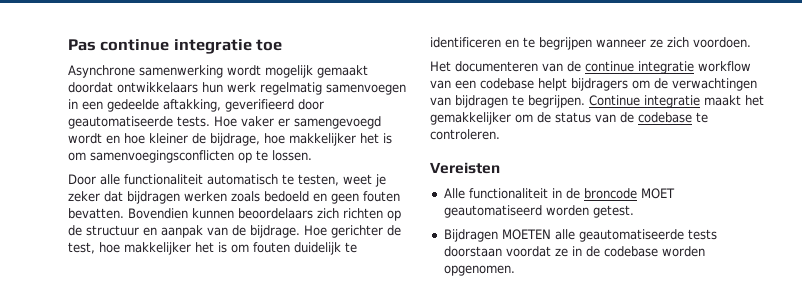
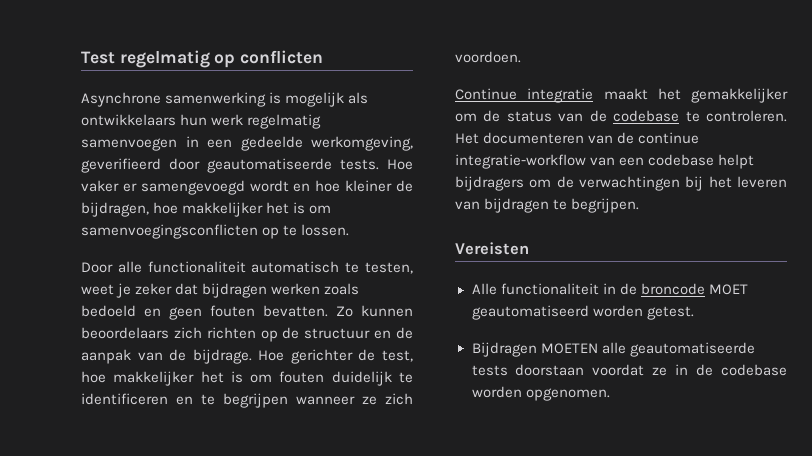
- Pas continue integratie toe
- Asynchrone samenwerking wordt mogelijk gemaakt doordat ontwikkelaars hun werk regelmatig samenvoegen in een gedeelde aftakking, geverifieerd door geautomatiseerde tests.
+ Test regelmatig op conflicten
+ Asynchrone samenwerking is mogelijk als ontwikkelaars hun werk regelmatig samenvoegen in een gedeelde werkomgeving, geverifieerd door geautomatiseerde tests.
- Hoe vaker er samengevoegd wordt en hoe kleiner de bijdrage, hoe makkelijker het is om samenvoegingsconflicten op te lossen.
+ Hoe vaker er samengevoegd wordt en hoe kleiner de bijdragen, hoe makkelijker het is om samenvoegingsconflicten op te lossen.
- Bovendien kunnen beoordelaars zich richten op de structuur en aanpak van de bijdrage.
+ Zo kunnen beoordelaars zich richten op de structuur en de aanpak van de bijdrage.
- Het documenteren van de continue integratie workflow van een codebase helpt bijdragers om de verwachtingen van bijdragen te begrijpen.
+ Het documenteren van de continue integratie-workflow van een codebase helpt bijdragers om de verwachtingen bij het leveren van bijdragen te begrijpen.

